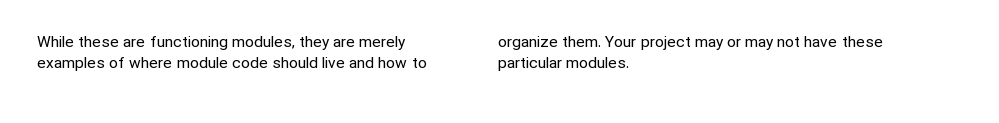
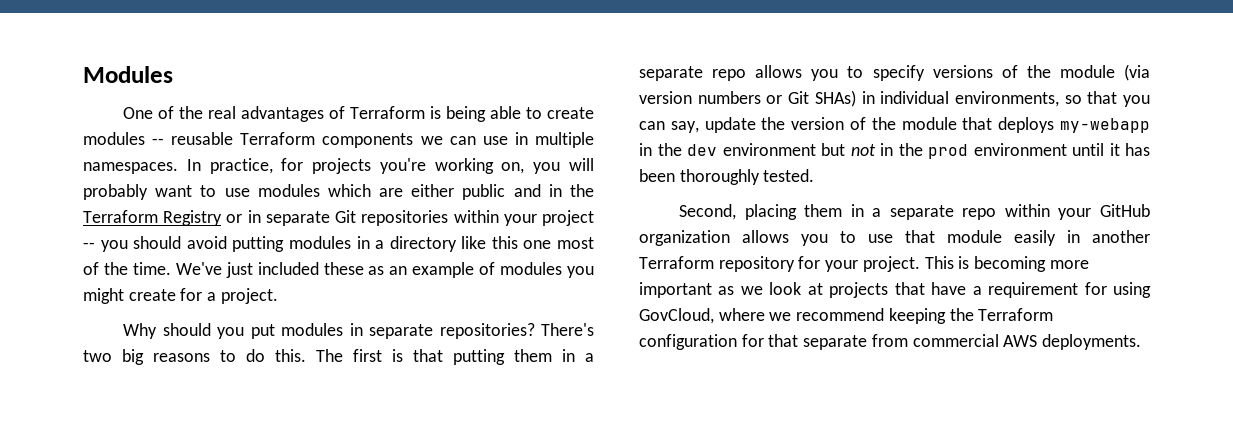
- While these are functioning modules, they are merely examples of where module code should live and how to organize them. Your project may or may not have these particular modules.
+ Modules
+ One of the real advantages of Terraform is being able to create modules -- reusable Terraform components we can use in multiple namespaces. In practice, for projects you're working on, you will probably want to use modules which are either public and in the Terraform Registry or in separate Git repositories within your project -- you should avoid putting modules in a directory like this one most of the time. We've just included these as an example of modules you might create for a project.
+ Why should you put modules in separate repositories? There's two big reasons to do this. The first is that putting them in a separate repo allows you to specify versions of the module (via version numbers or Git SHAs) in individual environments, so that you can say, update the version of the module that deploys my-webapp in the dev environment but not in the prod environment until it has been thoroughly tested.
+ Second, placing them in a separate repo within your GitHub organization allows you to use that module easily in another Terraform repository for your project. This is becoming more important as we look at projects that have a requirement for using GovCloud, where we recommend keeping the Terraform configuration for that separate from commercial AWS deployments.

